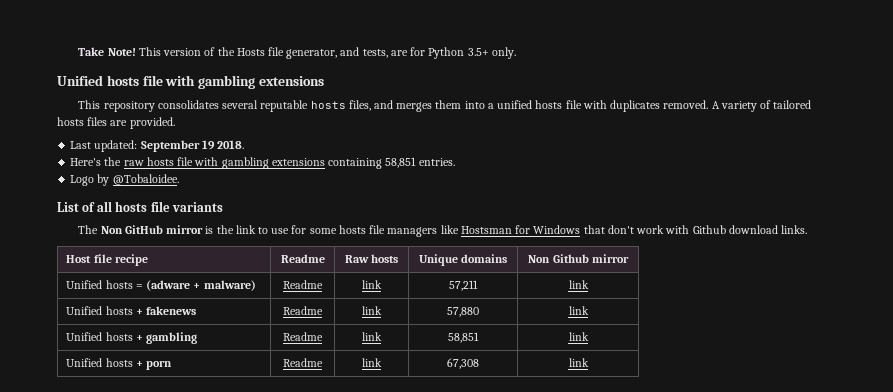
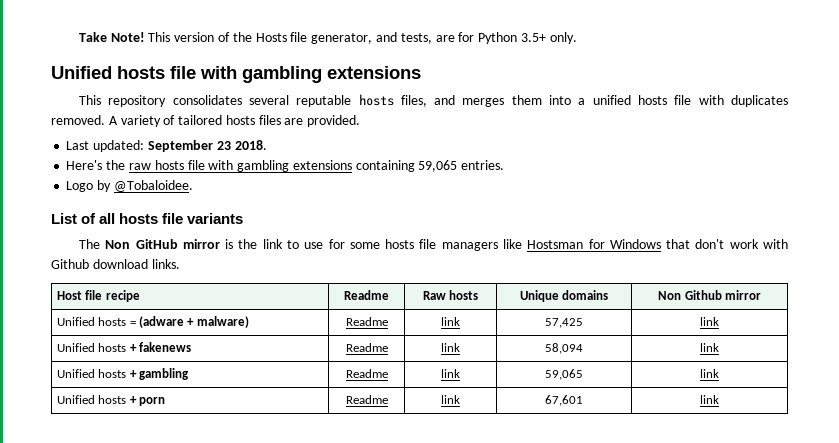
- Last updated: September 19 2018.
+ Last updated: September 23 2018.
- Here's the raw hosts file with gambling extensions containing 58,851 entries.
+ Here's the raw hosts file with gambling extensions containing 59,065 entries.
- Unified hosts = (adware + malware) | Readme | link | 57,211 | link
+ Unified hosts = (adware + malware) | Readme | link | 57,425 | link
- Unified hosts + fakenews | Readme | link | 57,880 | link
+ Unified hosts + fakenews | Readme | link | 58,094 | link
- Unified hosts + gambling | Readme | link | 58,851 | link
+ Unified hosts + gambling | Readme | link | 59,065 | link
- Unified hosts + porn | Readme | link | 67,308 | link
+ Unified hosts + porn | Readme | link | 67,601 | link

